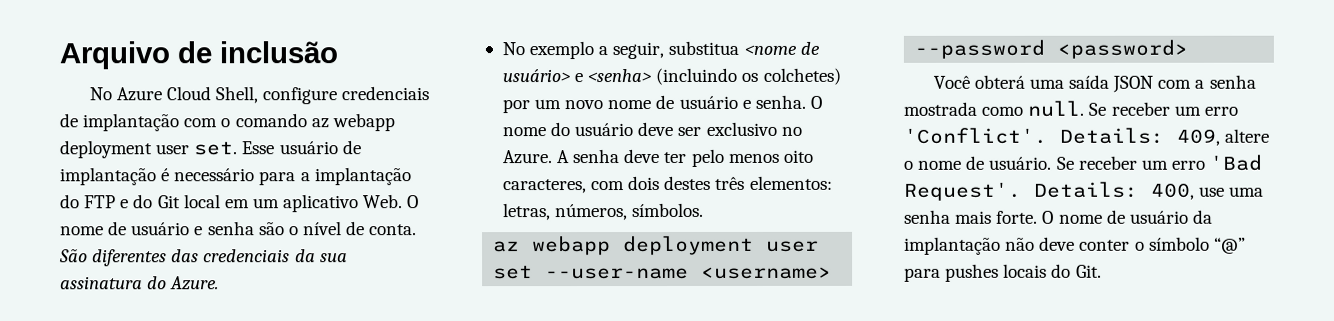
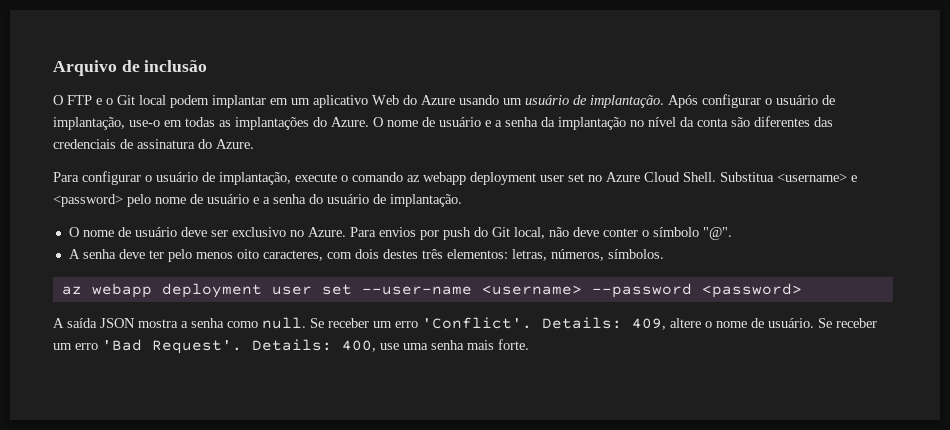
- No Azure Cloud Shell, configure credenciais de implantação com o comando az webapp deployment user set. Esse usuário de implantação é necessário para a implantação do FTP e do Git local em um aplicativo Web. O nome de usuário e senha são o nível de conta. São diferentes das credenciais da sua assinatura do Azure.
- No exemplo a seguir, substitua <nome de usuário> e <senha> (incluindo os colchetes) por um novo nome de usuário e senha. O nome do usuário deve ser exclusivo no Azure. A senha deve ter pelo menos oito caracteres, com dois destes três elementos: letras, números, símbolos.
+ O FTP e o Git local podem implantar em um aplicativo Web do Azure usando um usuário de implantação. Após configurar o usuário de implantação, use-o em todas as implantações do Azure. O nome de usuário e a senha da implantação no nível da conta são diferentes das credenciais de assinatura do Azure.
+ Para configurar o usuário de implantação, execute o comando az webapp deployment user set no Azure Cloud Shell. Substitua <username> e <password> pelo nome de usuário e a senha do usuário de implantação.
+ O nome de usuário deve ser exclusivo no Azure. Para envios por push do Git local, não deve conter o símbolo "@".
+ A senha deve ter pelo menos oito caracteres, com dois destes três elementos: letras, números, símbolos.
- Você obterá uma saída JSON com a senha mostrada como null.
+ A saída JSON mostra a senha como null.
- O nome de usuário da implantação não deve conter o símbolo “@” para pushes locais do Git.

